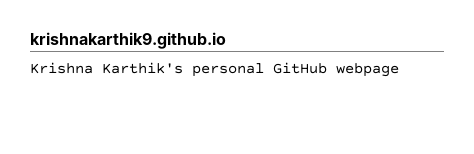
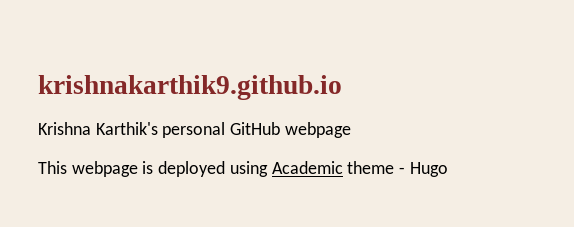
+ This webpage is deployed using Academic theme - Hugo

